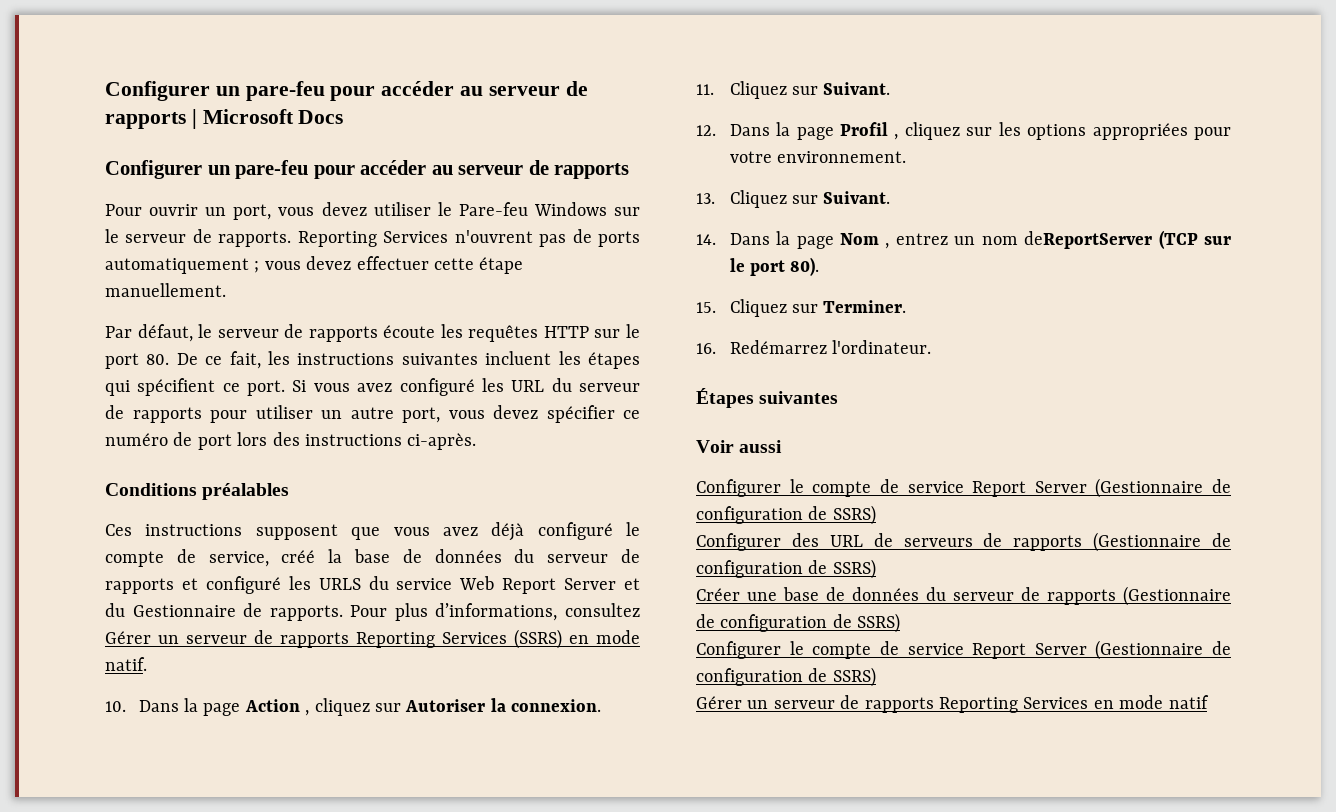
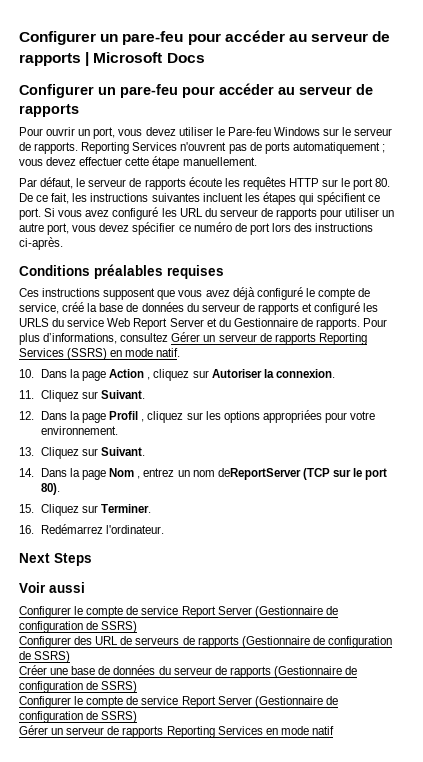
- Conditions préalables
+ Conditions préalables requises
- Étapes suivantes
+ Next Steps

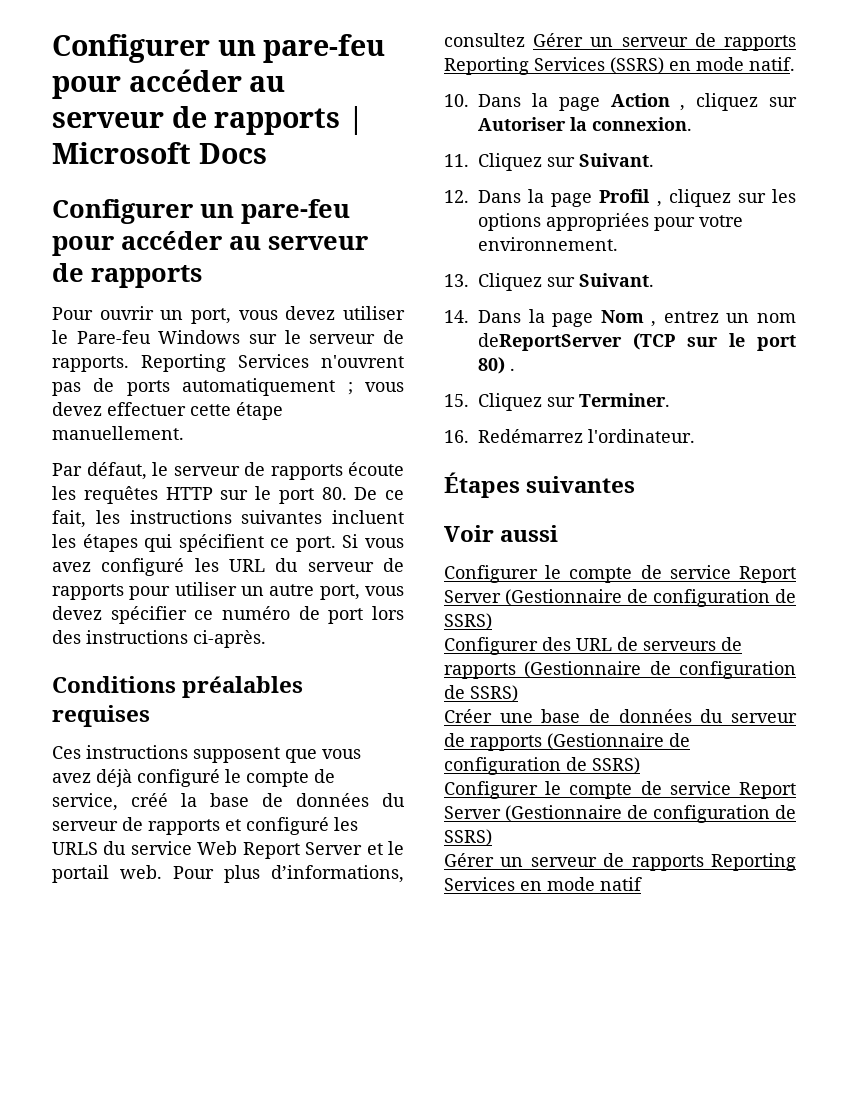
- Ces instructions supposent que vous avez déjà configuré le compte de service, créé la base de données du serveur de rapports et configuré les URLS du service Web Report Server et du Gestionnaire de rapports.
+ Ces instructions supposent que vous avez déjà configuré le compte de service, créé la base de données du serveur de rapports et configuré les URLS du service Web Report Server et le portail web.
- 14. Dans la page Nom , entrez un nom deReportServer (TCP sur le port 80).
+ 14. Dans la page Nom , entrez un nom deReportServer (TCP sur le port 80) .
- Next Steps
+ Étapes suivantes

